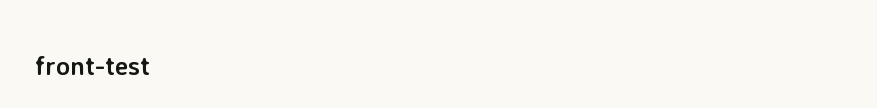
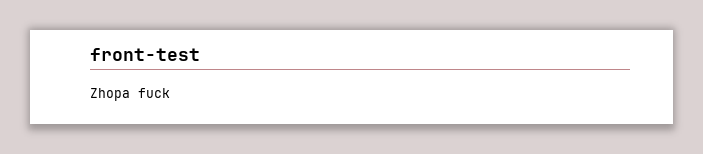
+ Zhopa fuck

